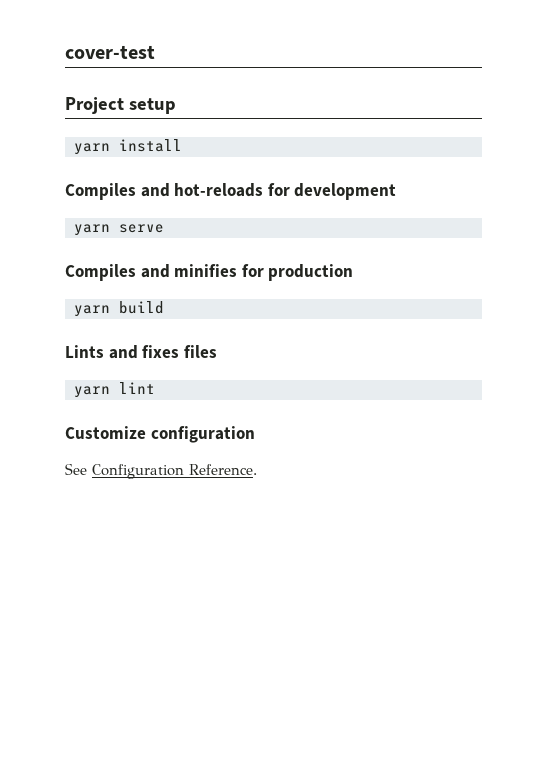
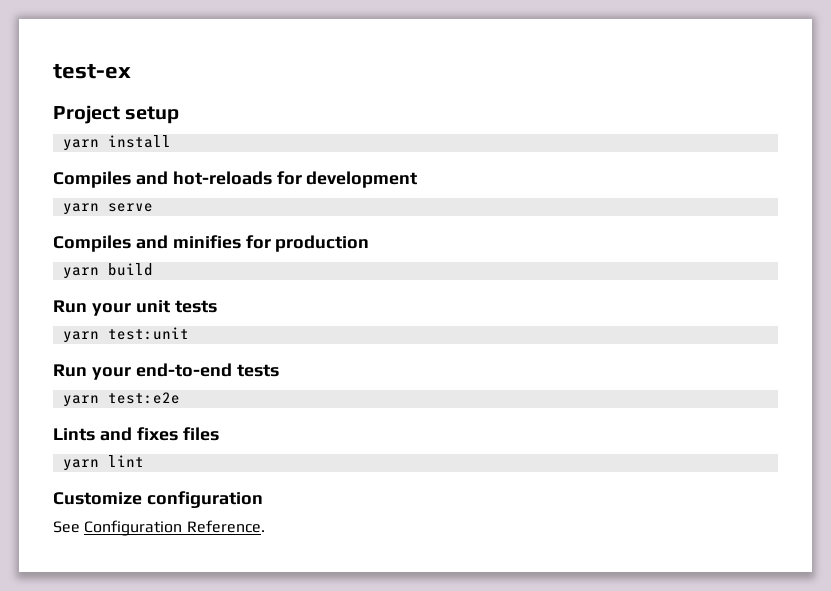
- cover-test
+ test-ex
+ Run your unit tests
+ yarn test:unit
+ Run your end-to-end tests
+ yarn test:e2e

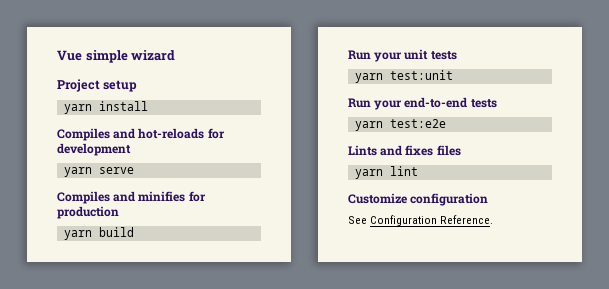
- test-ex
+ Vue simple wizard

